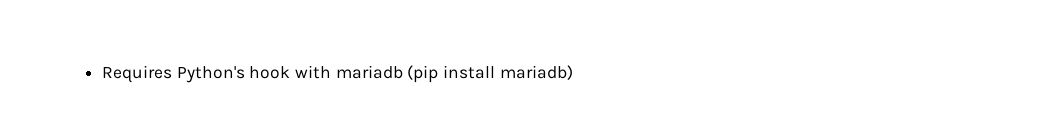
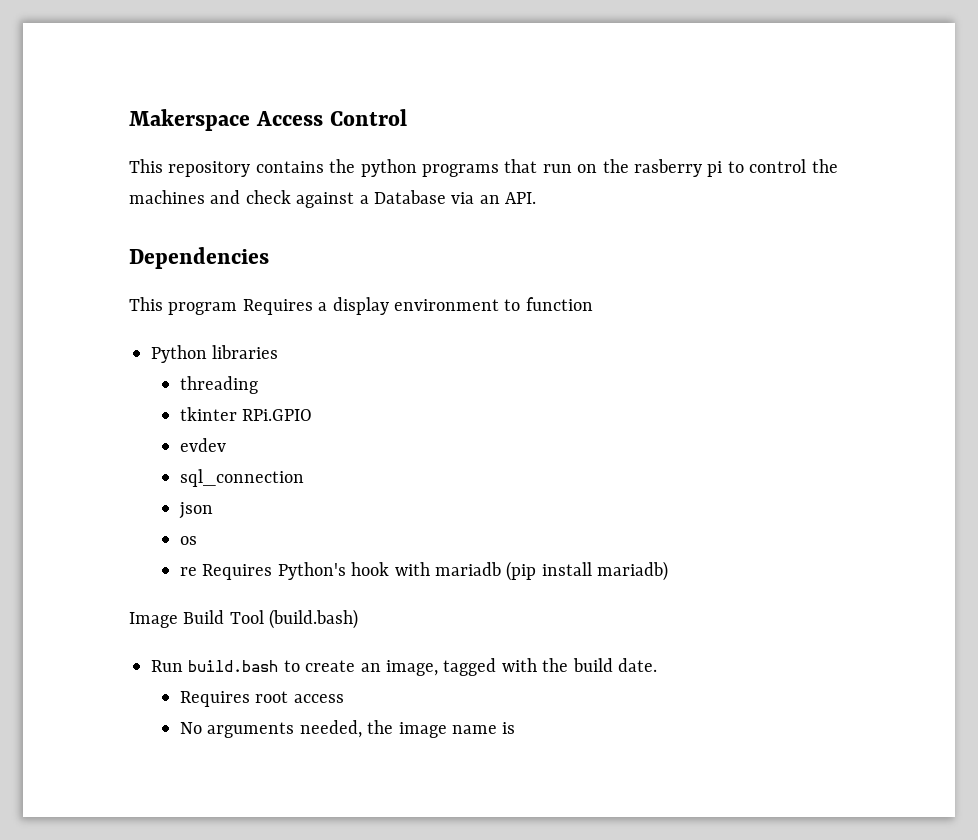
- Requires Python's hook with mariadb (pip install mariadb)
+ Makerspace Access Control
+ This repository contains the python programs that run on the rasberry pi to control the machines and check against a Database via an API.
+ Dependencies
+ This program Requires a display environment to function
+ Python libraries
+ threading
+ tkinter RPi.GPIO
+ evdev
+ sql_connection
+ json
+ os
+ re Requires Python's hook with mariadb (pip install mariadb)
+ Image Build Tool (build.bash)
+ Run build.bash to create an image, tagged with the build date.
+ Requires root access
+ No arguments needed, the image name is

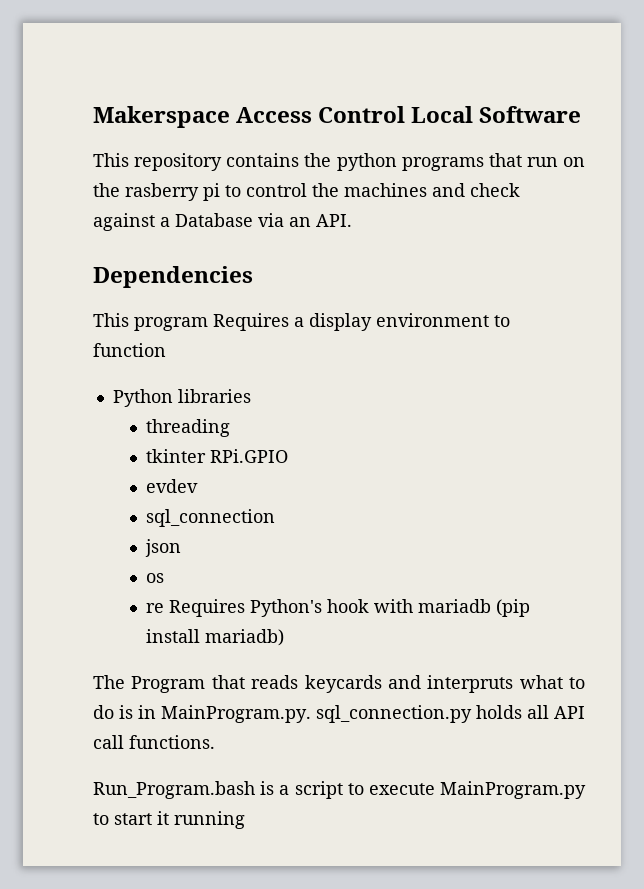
- Makerspace Access Control
+ Makerspace Access Control Local Software
- Image Build Tool (build.bash)
- Run build.bash to create an image, tagged with the build date.
- Requires root access
- No arguments needed, the image name is
+ The Program that reads keycards and interpruts what to do is in MainProgram.py. sql_connection.py holds all API call functions.
+ Run_Program.bash is a script to execute MainProgram.py to start it running

